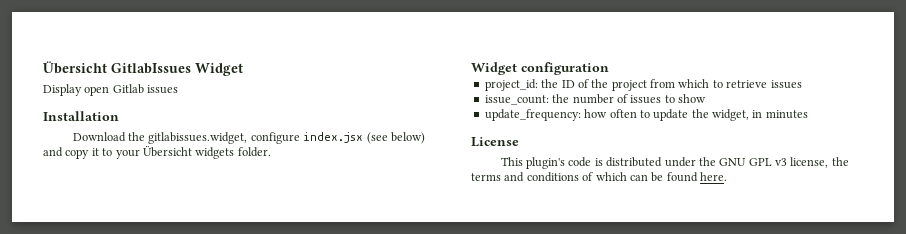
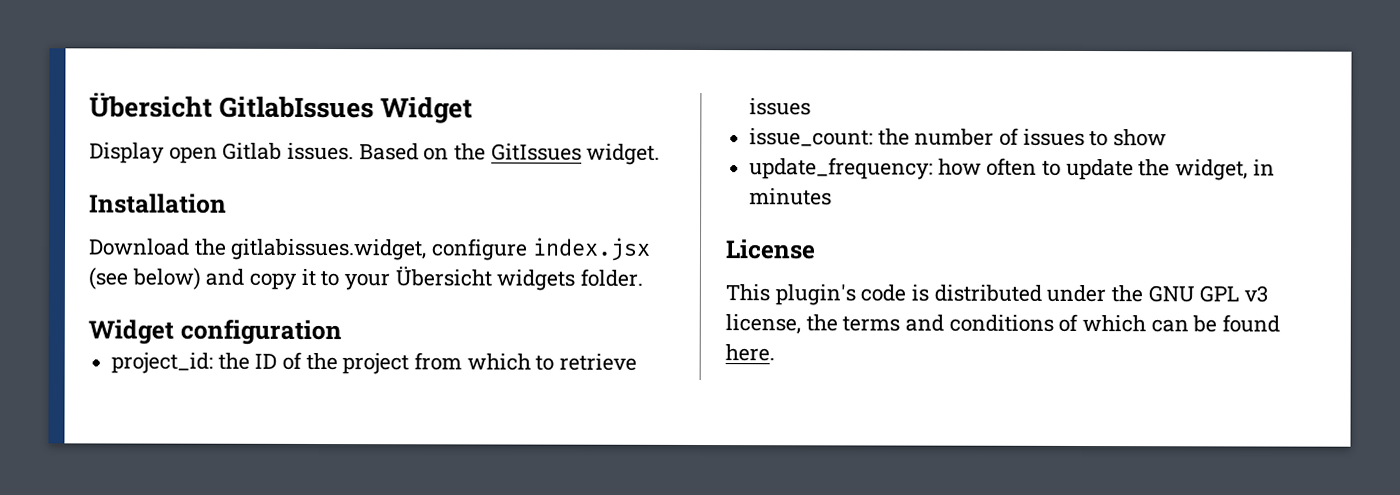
- Display open Gitlab issues
+ Display open Gitlab issues. Based on the GitIssues widget.

